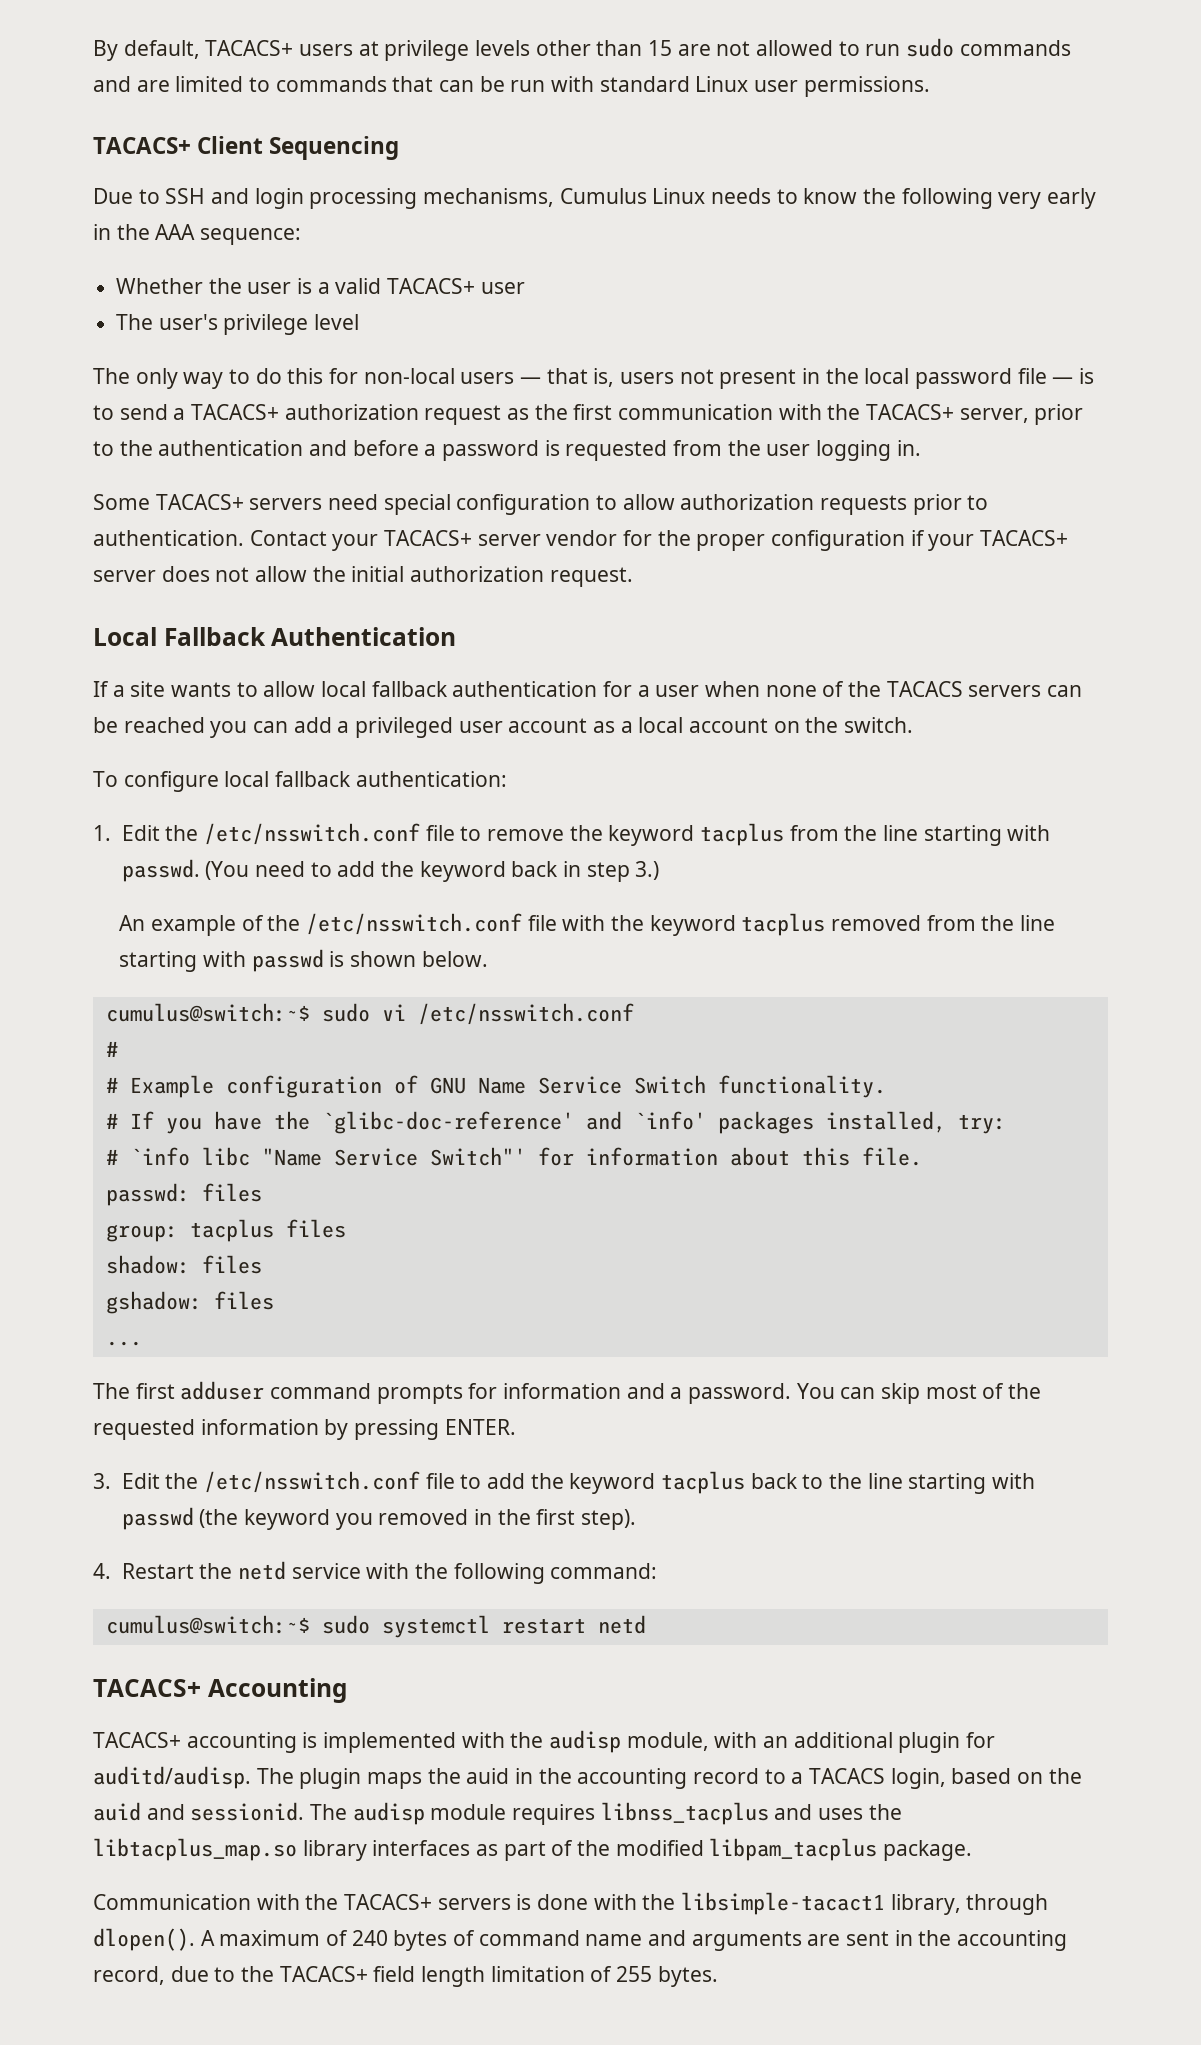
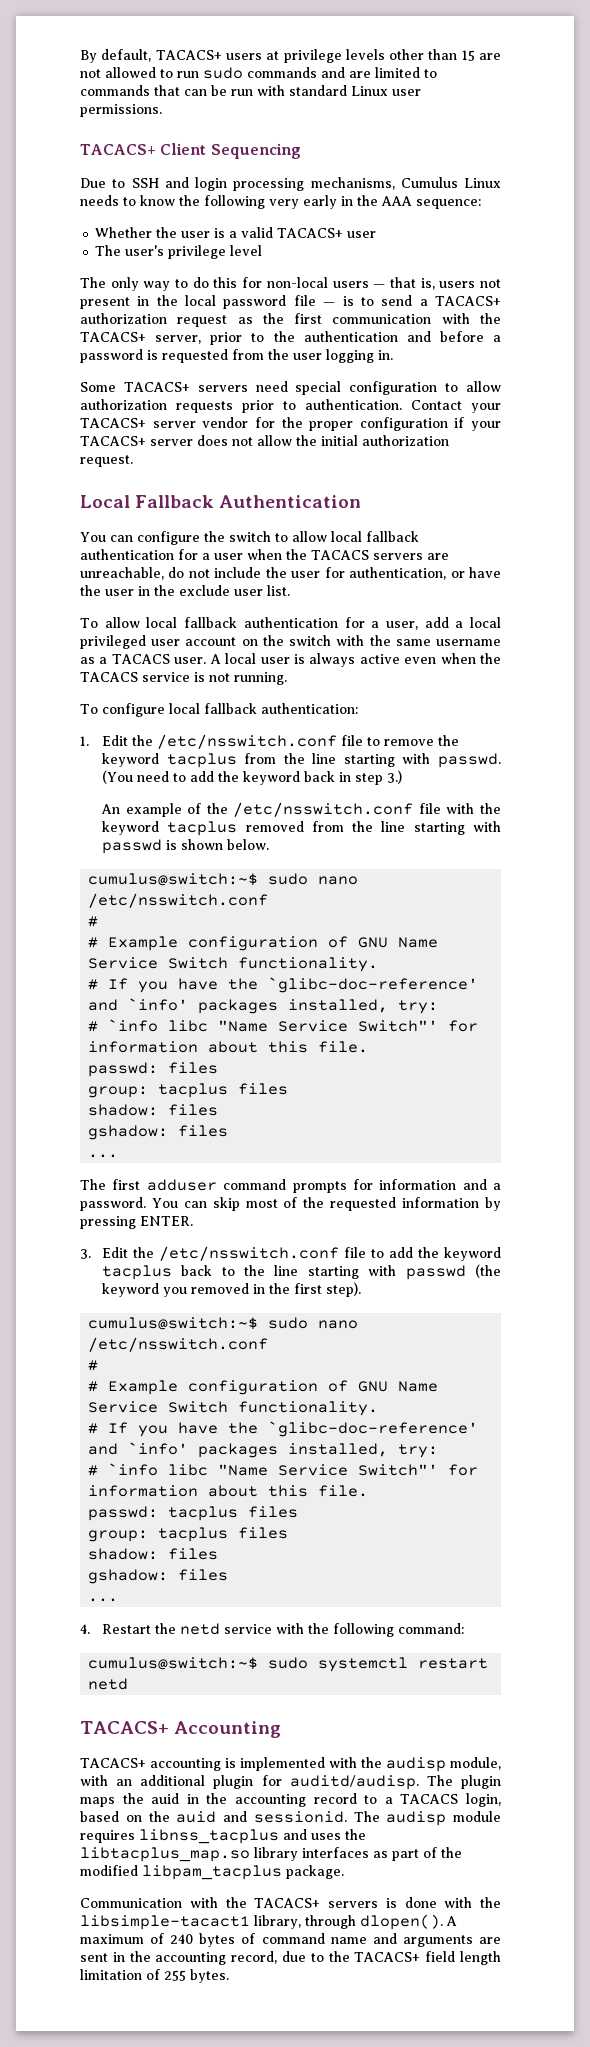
- If a site wants to allow local fallback authentication for a user when none of the TACACS servers can be reached you can add a privileged user account as a local account on the switch.
+ You can configure the switch to allow local fallback authentication for a user when the TACACS servers are unreachable, do not include the user for authentication, or have the user in the exclude user list.
+ To allow local fallback authentication for a user, add a local privileged user account on the switch with the same username as a TACACS user. A local user is always active even when the TACACS service is not running.
  An example of the /etc/nsswitch.conf file with the keyword tacplus removed from the line starting with passwd is shown below.
- cumulus@switch:~$ sudo vi /etc/nsswitch.conf
+ cumulus@switch:~$ sudo nano /etc/nsswitch.conf
  3. Edit the /etc/nsswitch.conf file to add the keyword tacplus back to the line starting with passwd (the keyword you removed in the first step).
+ cumulus@switch:~$ sudo nano /etc/nsswitch.conf
+ #
+ # Example configuration of GNU Name Service Switch functionality.
+ # If you have the `glibc-doc-reference' and `info' packages installed, try:
+ # `info libc "Name Service Switch"' for information about this file.
+ passwd: tacplus files
+ group: tacplus files
+ shadow: files
+ gshadow: files
+ ...

